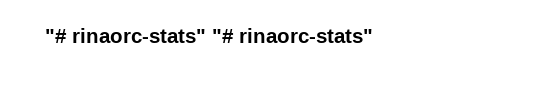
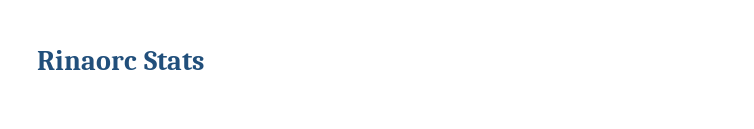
- "# rinaorc-stats" "# rinaorc-stats"
+ Rinaorc Stats

